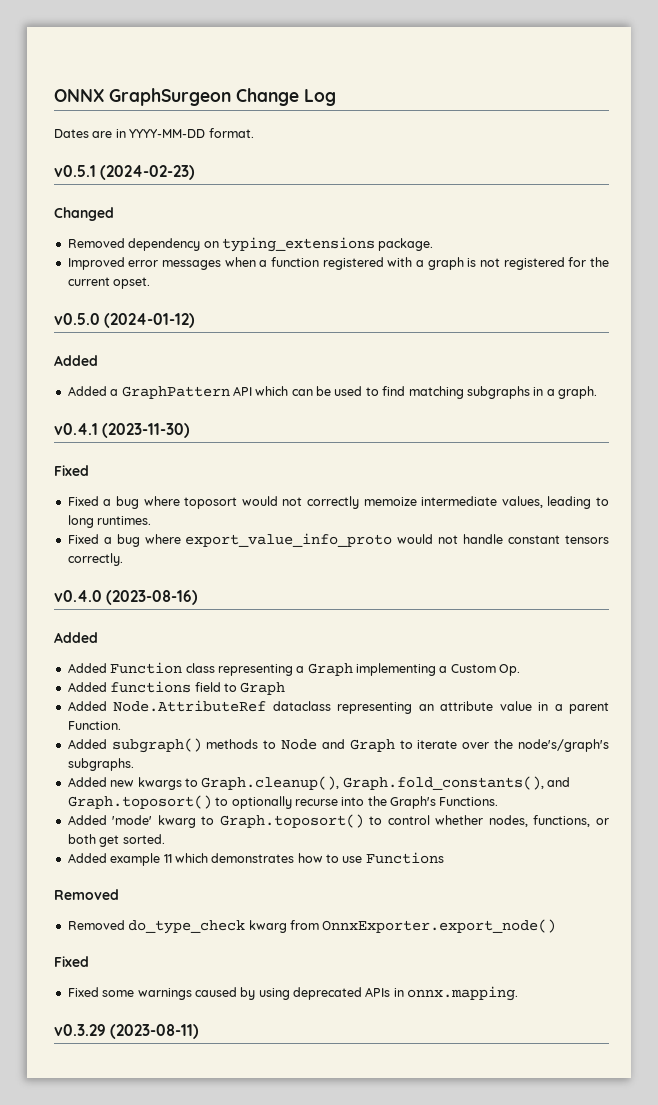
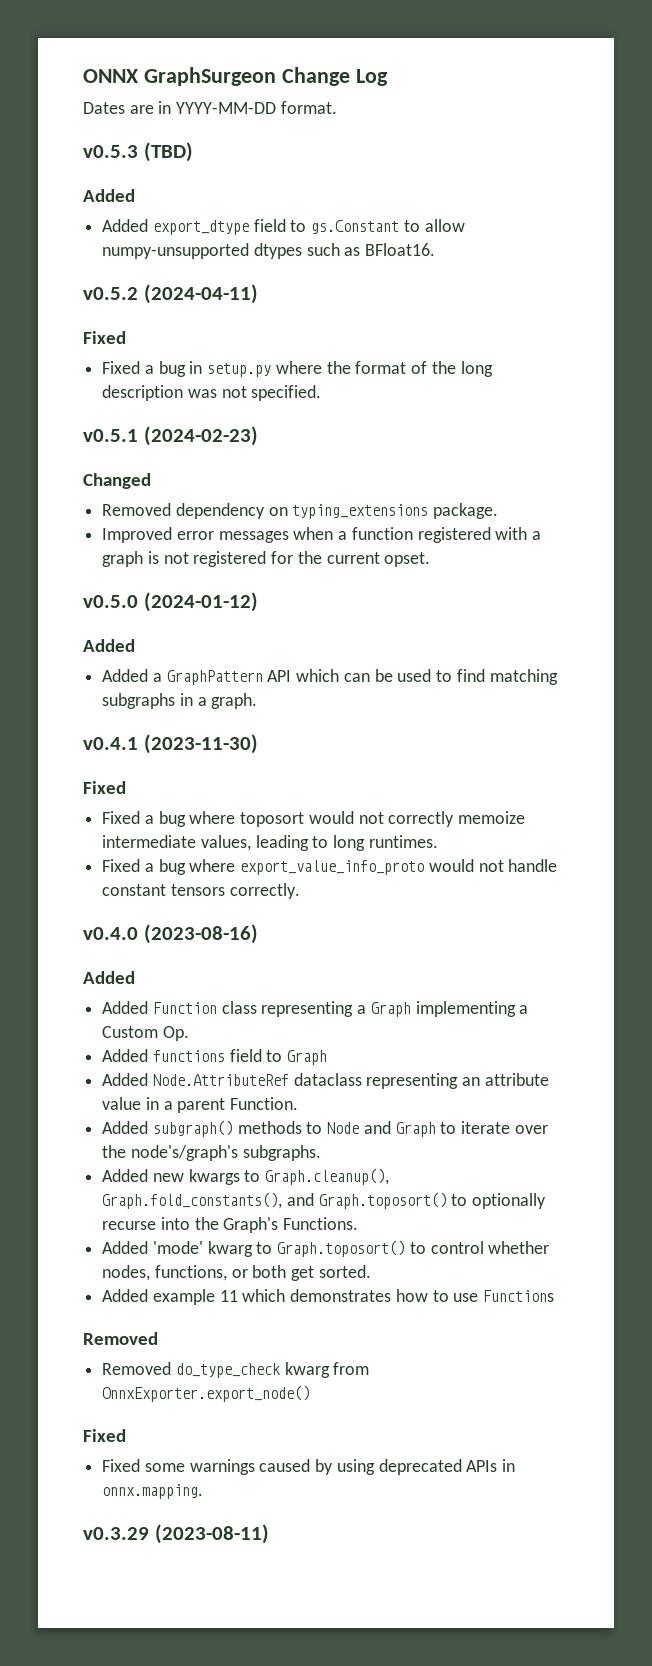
+ v0.5.3 (TBD)
+ Added
+ Added export_dtype field to gs.Constant to allow numpy-unsupported dtypes such as BFloat16.
+ v0.5.2 (2024-04-11)
+ Fixed
+ Fixed a bug in setup.py where the format of the long description was not specified.

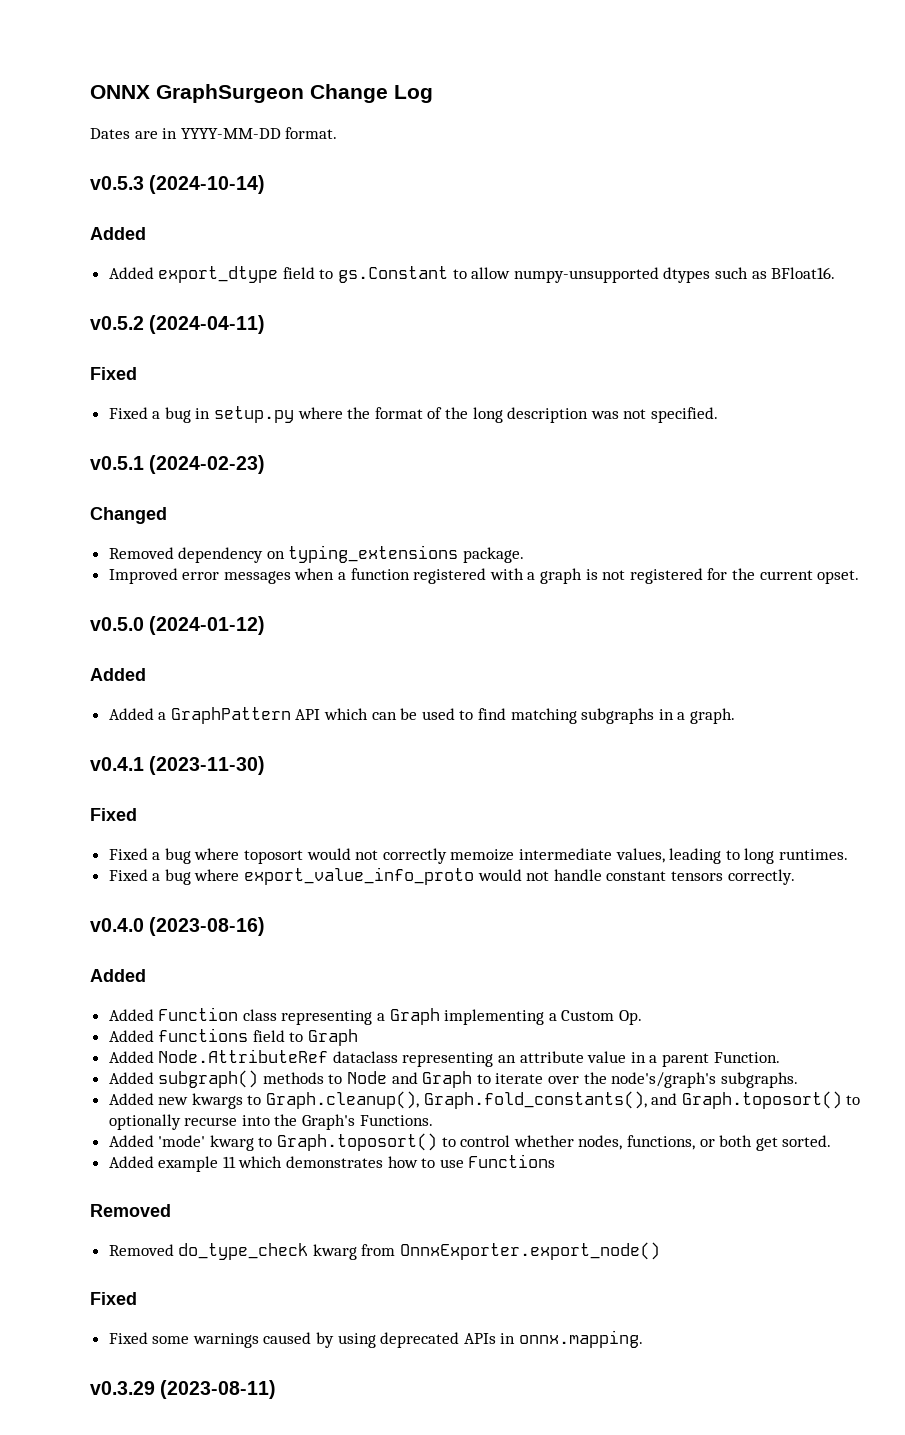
- v0.5.3 (TBD)
+ v0.5.3 (2024-10-14)

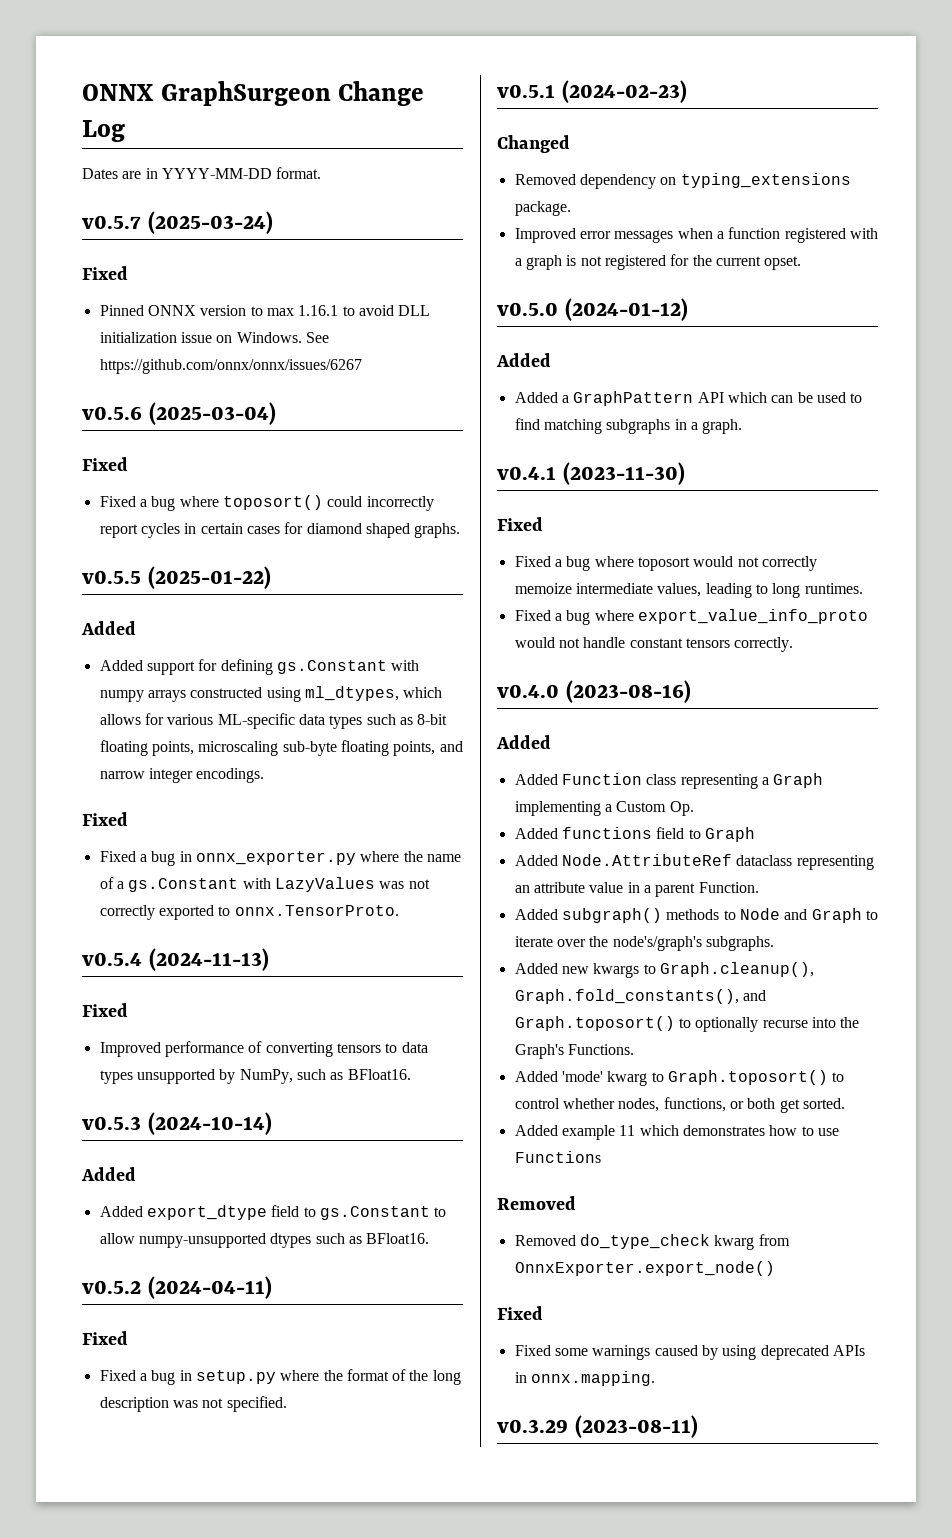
+ v0.5.7 (2025-03-24)
+ Fixed
+ Pinned ONNX version to max 1.16.1 to avoid DLL initialization issue on Windows. See https://github.com/onnx/onnx/issues/6267
+ v0.5.6 (2025-03-04)
+ Fixed
+ Fixed a bug where toposort() could incorrectly report cycles in certain cases for diamond shaped graphs.
+ v0.5.5 (2025-01-22)
+ Added
+ Added support for defining gs.Constant with numpy arrays constructed using ml_dtypes, which allows for various ML-specific data types such as 8-bit floating points, microscaling sub-byte floating points, and narrow integer encodings.
+ Fixed
+ Fixed a bug in onnx_exporter.py where the name of a gs.Constant with LazyValues was not correctly exported to onnx.TensorProto.
+ v0.5.4 (2024-11-13)
+ Fixed
+ Improved performance of converting tensors to data types unsupported by NumPy, such as BFloat16.

